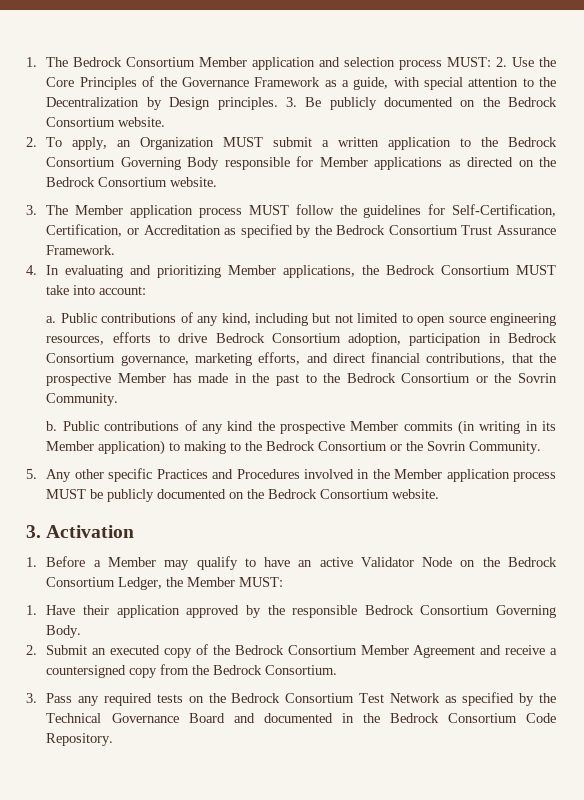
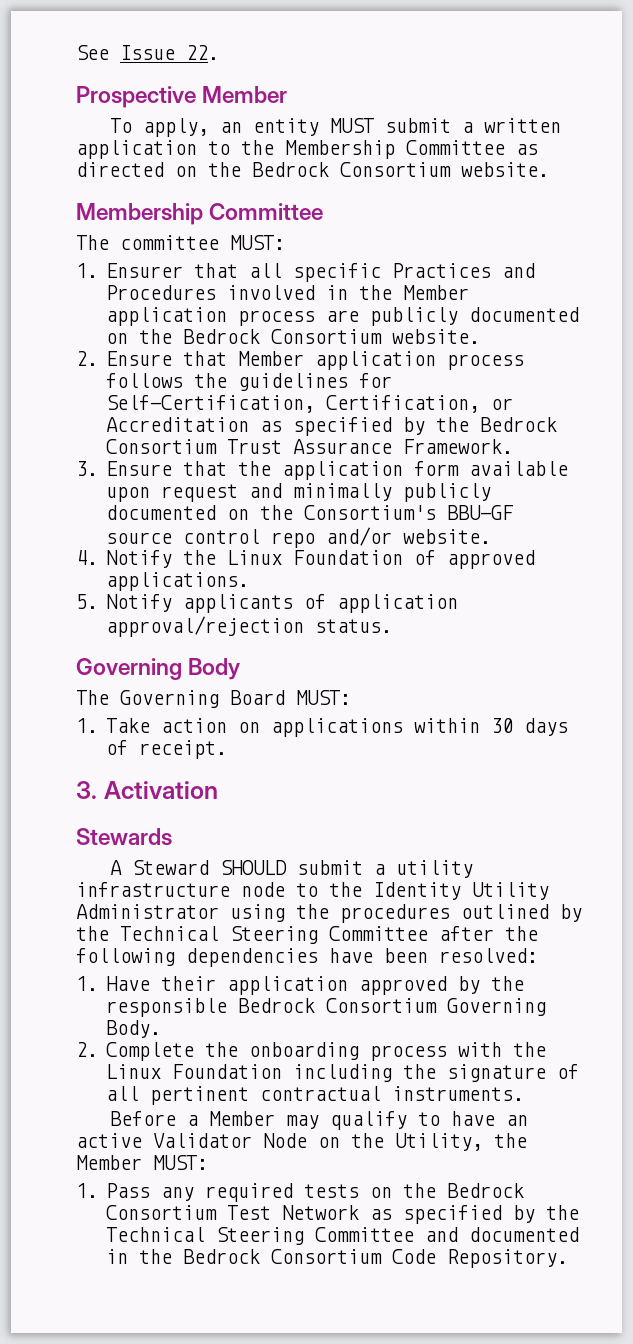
- 1. The Bedrock Consortium Member application and selection process MUST: 2. Use the Core Principles of the Governance Framework as a guide, with special attention to the Decentralization by Design principles. 3. Be publicly documented on the Bedrock Consortium website.
+ See Issue 22.
+ Prospective Member
+ To apply, an entity MUST submit a written application to the Membership Committee as directed on the Bedrock Consortium website.
+ Membership Committee
+ The committee MUST:
+ 1. Ensurer that all specific Practices and Procedures involved in the Member application process are publicly documented on the Bedrock Consortium website.
- 2. To apply, an Organization MUST submit a written application to the Bedrock Consortium Governing Body responsible for Member applications as directed on the Bedrock Consortium website.
- 3. The Member application process MUST follow the guidelines for Self-Certification, Certification, or Accreditation as specified by the Bedrock Consortium Trust Assurance Framework.
+ 2. Ensure that Member application process follows the guidelines for Self-Certification, Certification, or Accreditation as specified by the Bedrock Consortium Trust Assurance Framework.
- 4. In evaluating and prioritizing Member applications, the Bedrock Consortium MUST take into account:
- a. Public contributions of any kind, including but not limited to open source engineering resources, efforts to drive Bedrock Consortium adoption, participation in Bedrock Consortium governance, marketing efforts, and direct financial contributions, that the prospective Member has made in the past to the Bedrock Consortium or the Sovrin Community.
- b. Public contributions of any kind the prospective Member commits (in writing in its Member application) to making to the Bedrock Consortium or the Sovrin Community.
- 5. Any other specific Practices and Procedures involved in the Member application process MUST be publicly documented on the Bedrock Consortium website.
+ 3. Ensure that the application form available upon request and minimally publicly documented on the Consortium's BBU-GF source control repo and/or website.
+ 4. Notify the Linux Foundation of approved applications.
+ 5. Notify applicants of application approval/rejection status.
+ Governing Body
+ The Governing Board MUST:
+ 1. Take action on applications within 30 days of receipt.
  3. Activation
- 1. Before a Member may qualify to have an active Validator Node on the Bedrock Consortium Ledger, the Member MUST:
+ Stewards
+ A Steward SHOULD submit a utility infrastructure node to the Identity Utility Administrator using the procedures outlined by the Technical Steering Committee after the following dependencies have been resolved:
- 2. Submit an executed copy of the Bedrock Consortium Member Agreement and receive a countersigned copy from the Bedrock Consortium.
- 3. Pass any required tests on the Bedrock Consortium Test Network as specified by the Technical Governance Board and documented in the Bedrock Consortium Code Repository.
+ 2. Complete the onboarding process with the Linux Foundation including the signature of all pertinent contractual instruments.
+ Before a Member may qualify to have an active Validator Node on the Utility, the Member MUST:
+ 1. Pass any required tests on the Bedrock Consortium Test Network as specified by the Technical Steering Committee and documented in the Bedrock Consortium Code Repository.

